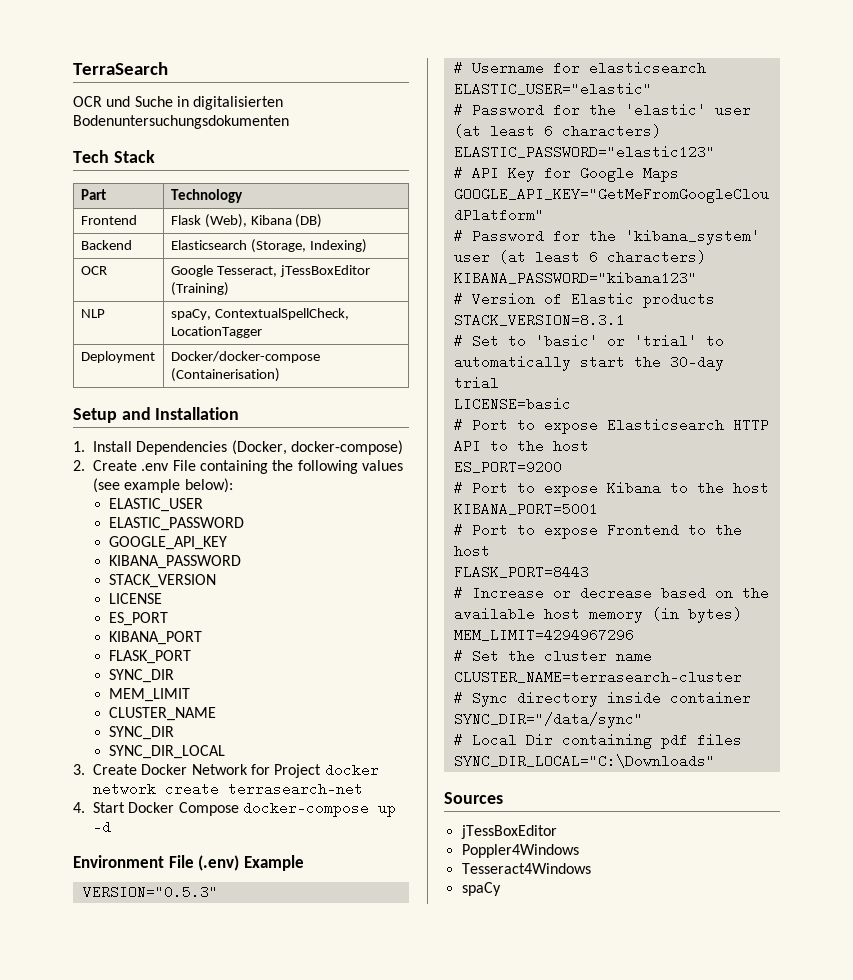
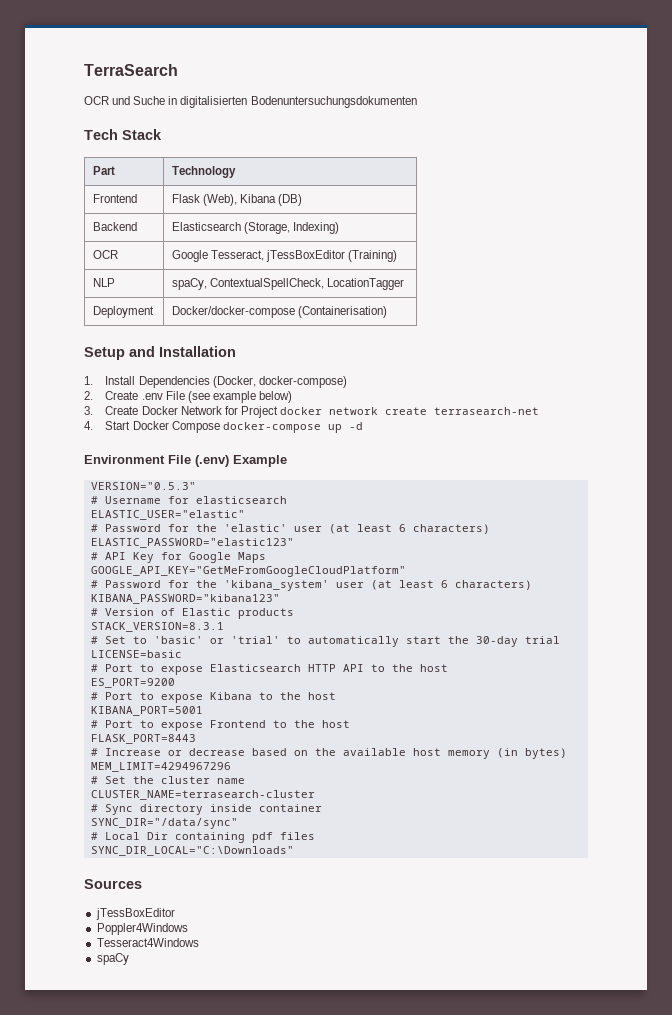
- 2. Create .env File containing the following values (see example below):
- ELASTIC_USER
- ELASTIC_PASSWORD
- GOOGLE_API_KEY
- KIBANA_PASSWORD
- STACK_VERSION
- LICENSE
- ES_PORT
- KIBANA_PORT
- FLASK_PORT
- SYNC_DIR
- MEM_LIMIT
- CLUSTER_NAME
- SYNC_DIR
- SYNC_DIR_LOCAL
+ 2. Create .env File (see example below)

